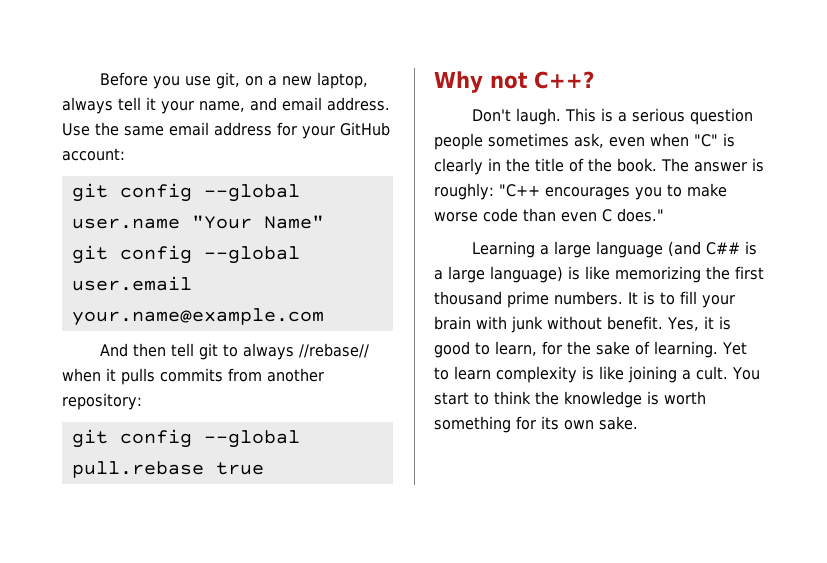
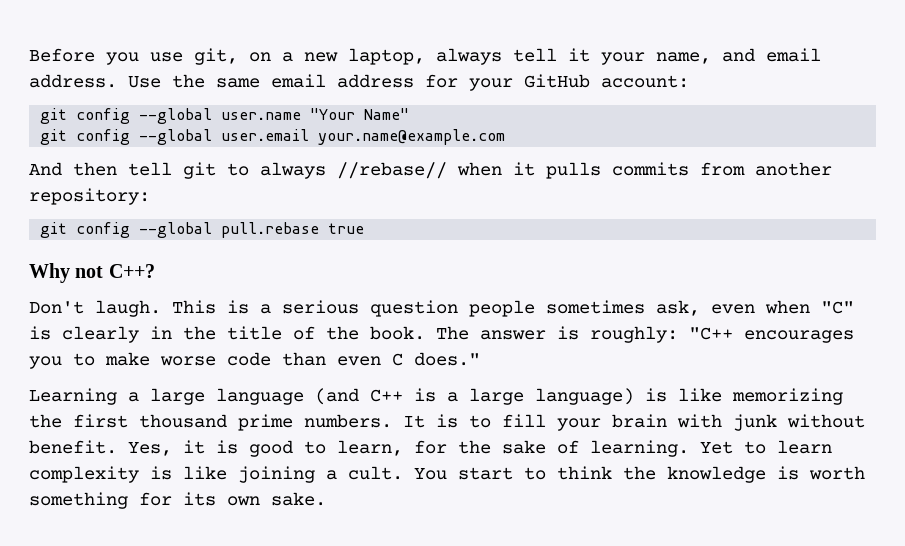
- Learning a large language (and C## is a large language) is like memorizing the first thousand prime numbers.
+ Learning a large language (and C++ is a large language) is like memorizing the first thousand prime numbers.

